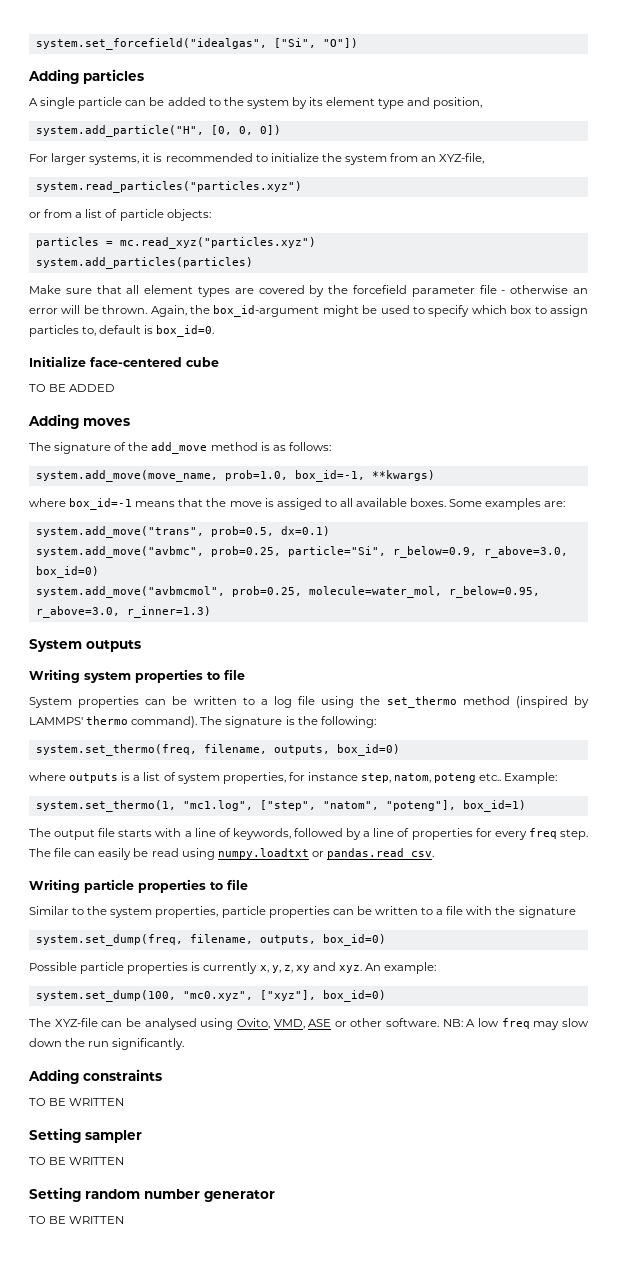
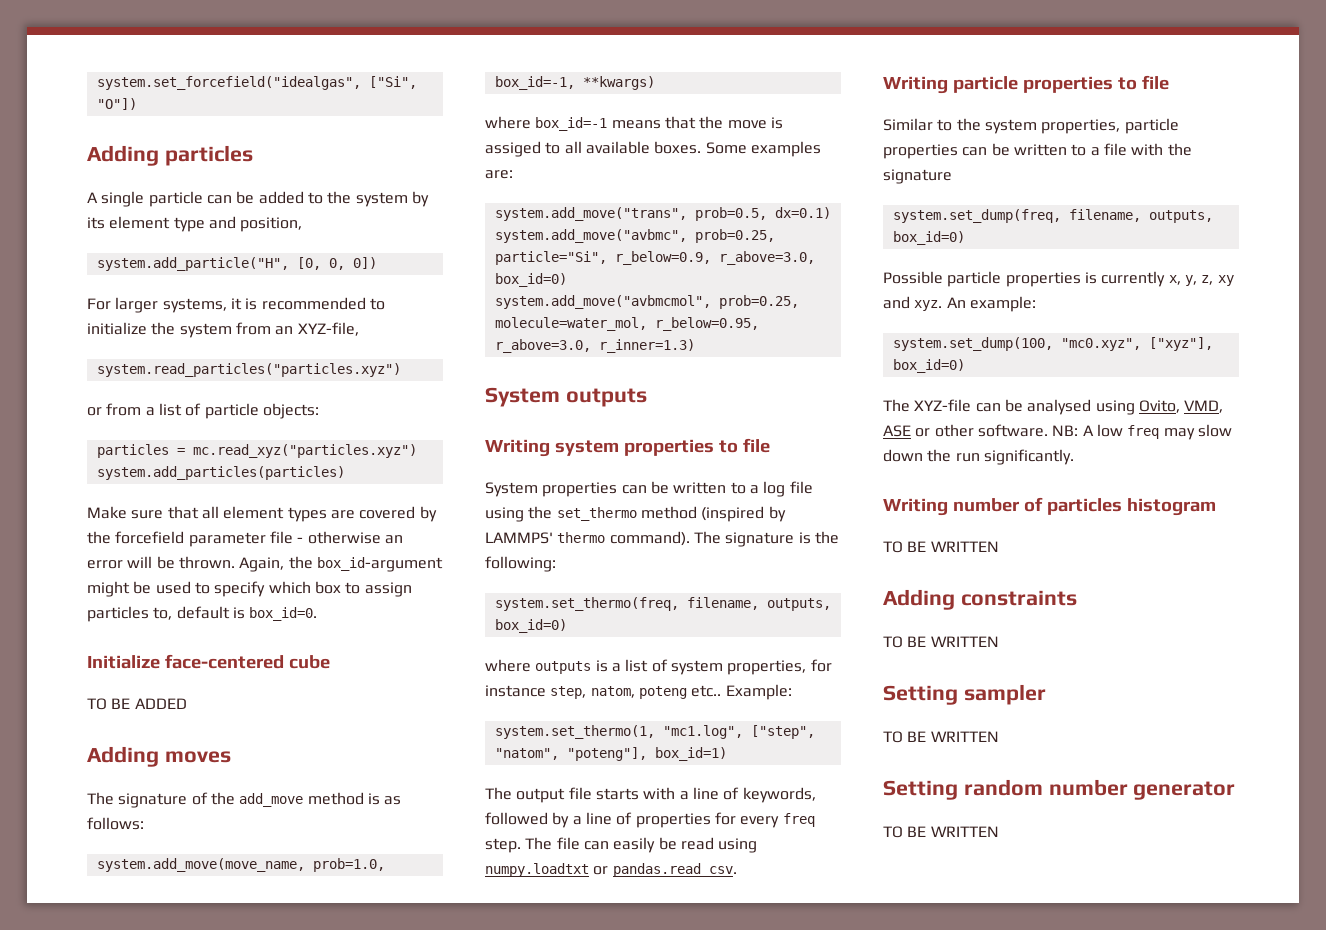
+ Writing number of particles histogram
+ TO BE WRITTEN

